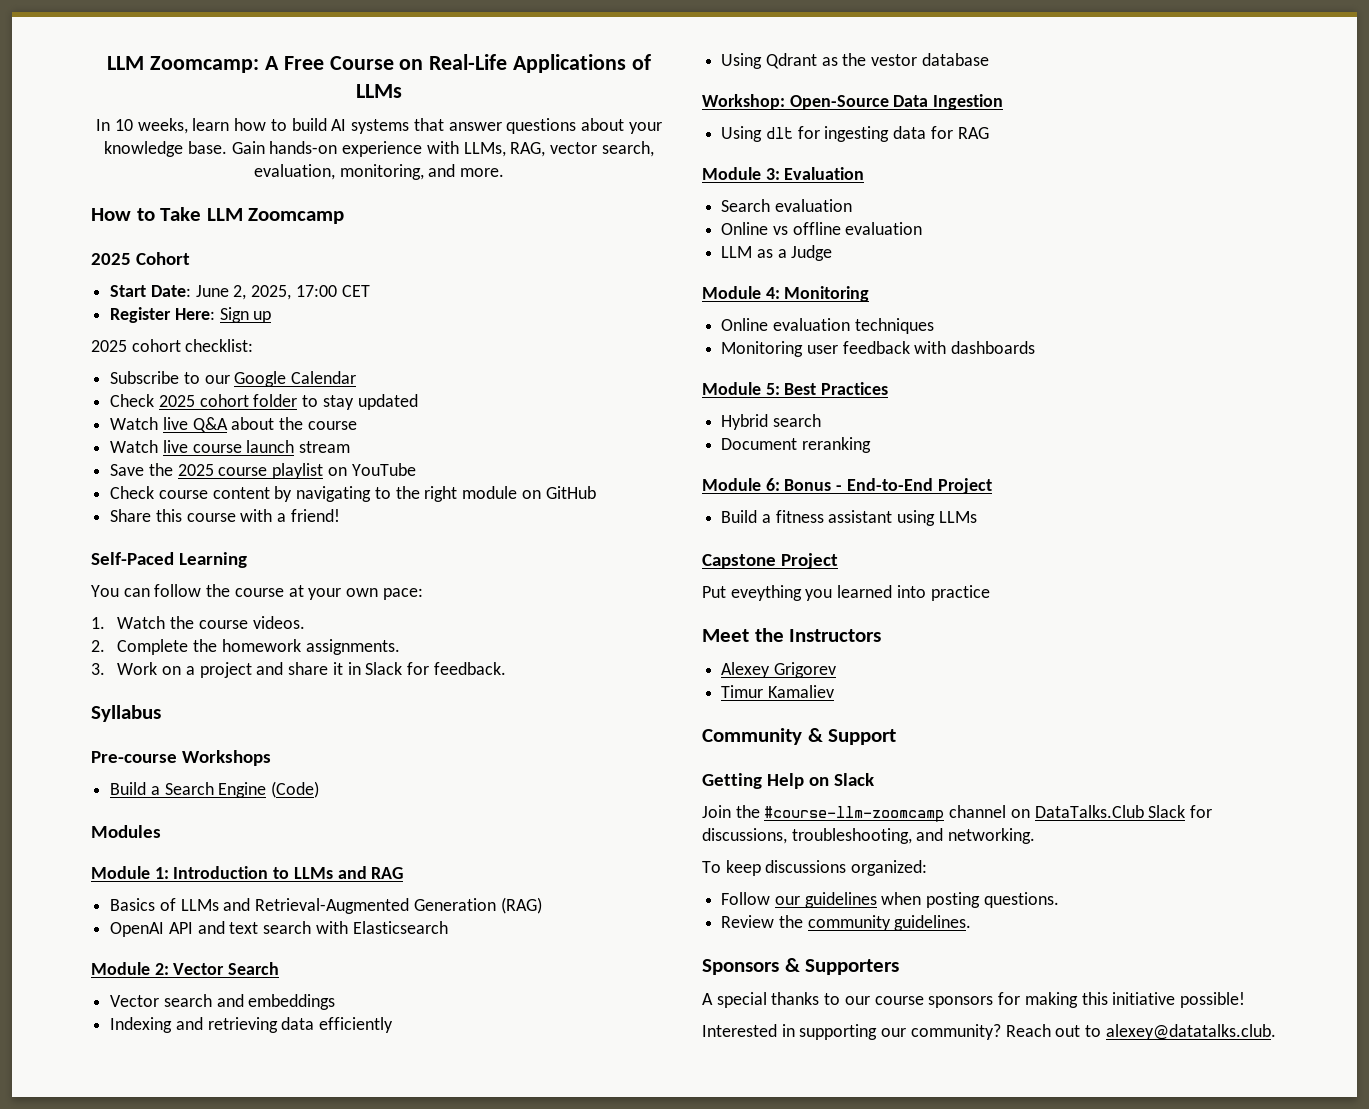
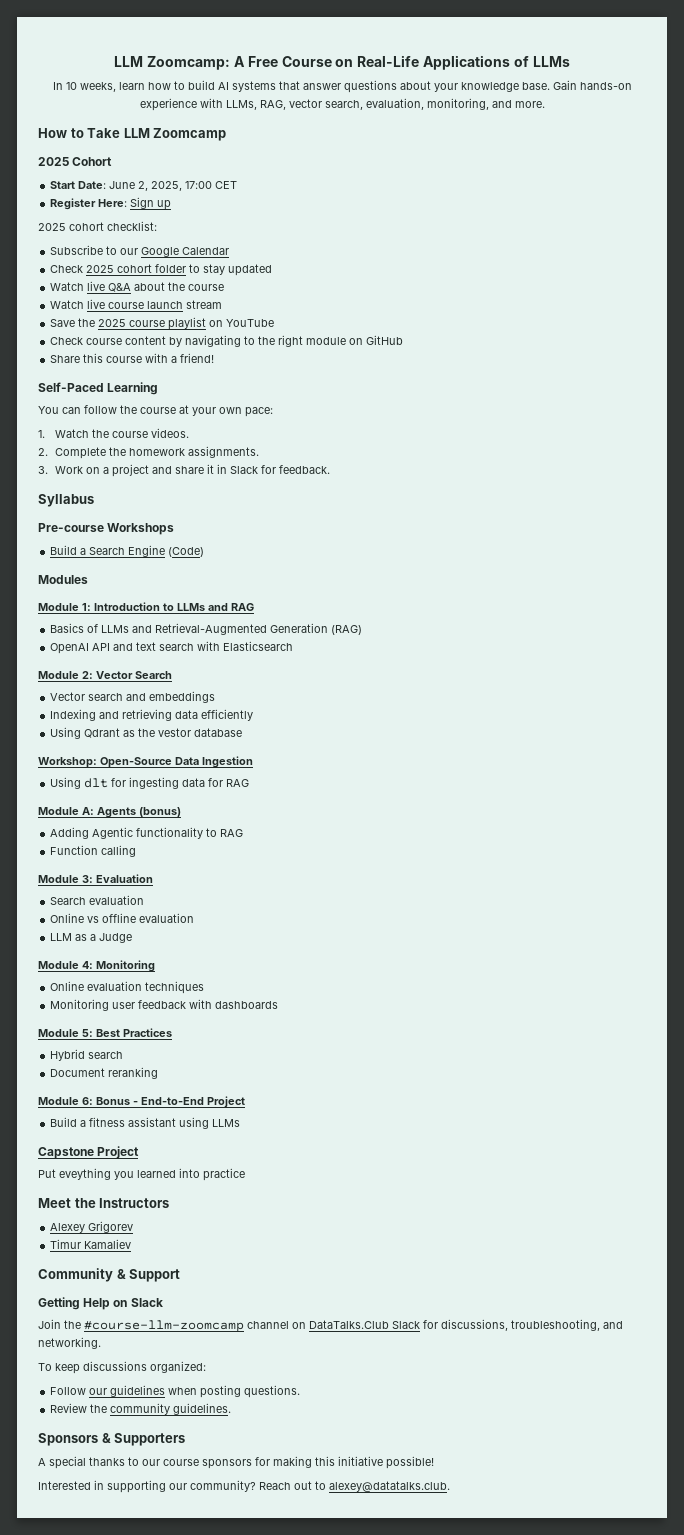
+ Module A: Agents (bonus)
+ Adding Agentic functionality to RAG
+ Function calling

